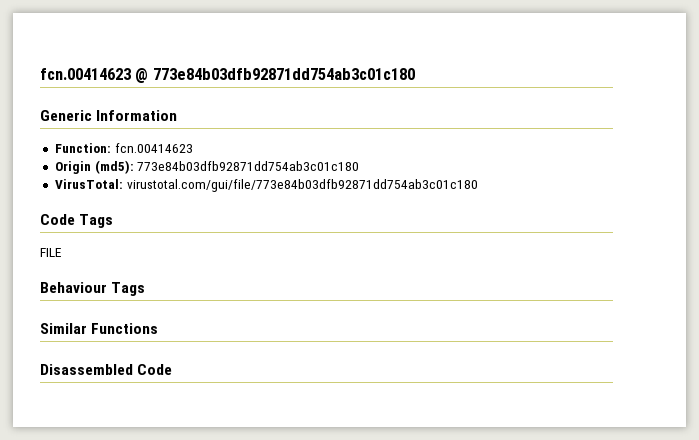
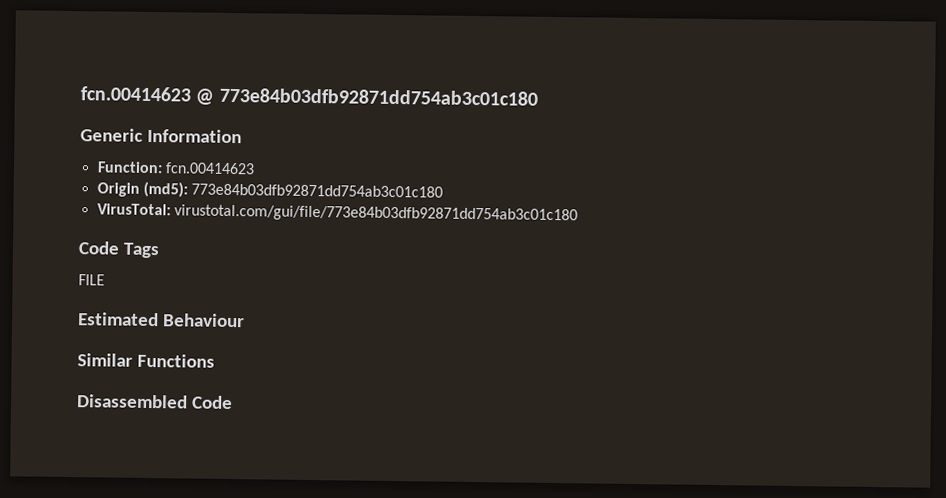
- Behaviour Tags
+ Estimated Behaviour

